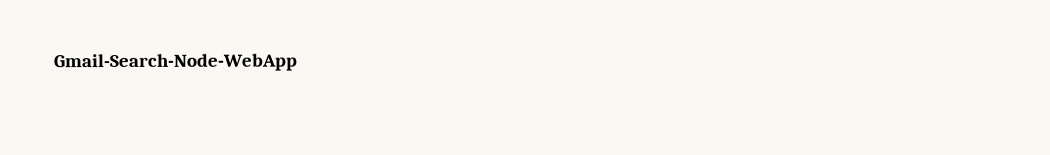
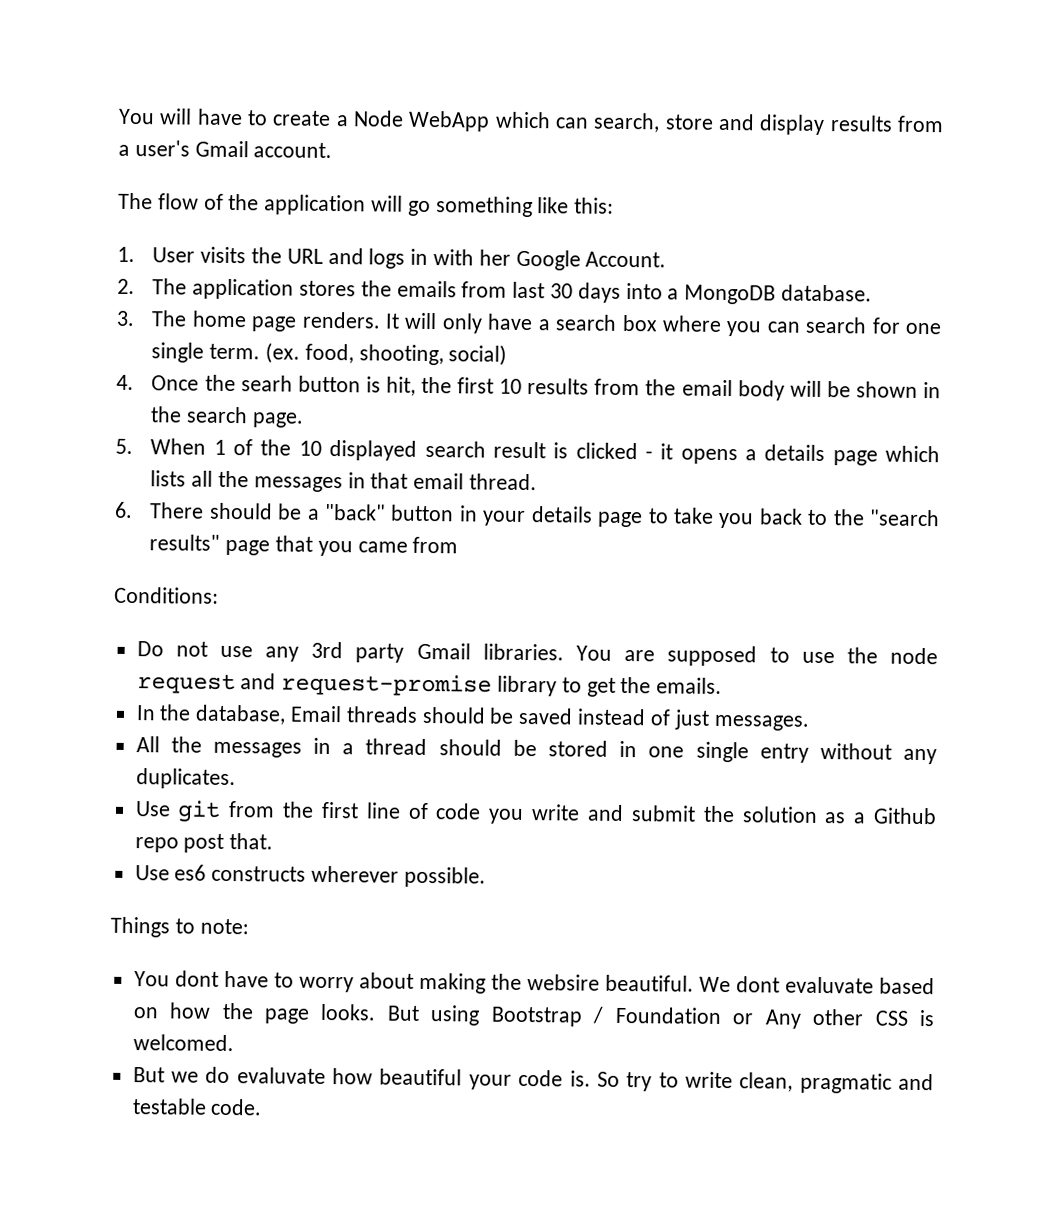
- Gmail-Search-Node-WebApp
+ You will have to create a Node WebApp which can search, store and display results from a user's Gmail account.
+ The flow of the application will go something like this:
+ 1. User visits the URL and logs in with her Google Account.
+ 2. The application stores the emails from last 30 days into a MongoDB database.
+ 3. The home page renders. It will only have a search box where you can search for one single term. (ex. food, shooting, social)
+ 4. Once the searh button is hit, the first 10 results from the email body will be shown in the search page.
+ 5. When 1 of the 10 displayed search result is clicked - it opens a details page which lists all the messages in that email thread.
+ 6. There should be a "back" button in your details page to take you back to the "search results" page that you came from
+ Conditions:
+ Do not use any 3rd party Gmail libraries. You are supposed to use the node request and request-promise library to get the emails.
+ In the database, Email threads should be saved instead of just messages.
+ All the messages in a thread should be stored in one single entry without any duplicates.
+ Use git from the first line of code you write and submit the solution as a Github repo post that.
+ Use es6 constructs wherever possible.
+ Things to note:
+ You dont have to worry about making the websire beautiful. We dont evaluvate based on how the page looks. But using Bootstrap / Foundation or Any other CSS is welcomed.
+ But we do evaluvate how beautiful your code is. So try to write clean, pragmatic and testable code.

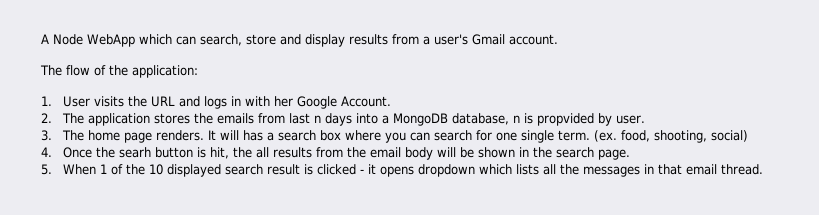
- You will have to create a Node WebApp which can search, store and display results from a user's Gmail account.
+ A Node WebApp which can search, store and display results from a user's Gmail account.
- The flow of the application will go something like this:
+ The flow of the application:
- 2. The application stores the emails from last 30 days into a MongoDB database.
+ 2. The application stores the emails from last n days into a MongoDB database, n is propvided by user.
- It will only have a search box where you can search for one single term.
+ It will has a search box where you can search for one single term.
- 4. Once the searh button is hit, the first 10 results from the email body will be shown in the search page.
+ 4. Once the searh button is hit, the all results from the email body will be shown in the search page.
- 5. When 1 of the 10 displayed search result is clicked - it opens a details page which lists all the messages in that email thread.
+ 5. When 1 of the 10 displayed search result is clicked - it opens dropdown which lists all the messages in that email thread.
- 6. There should be a "back" button in your details page to take you back to the "search results" page that you came from
- Conditions:
- Do not use any 3rd party Gmail libraries. You are supposed to use the node request and request-promise library to get the emails.
- In the database, Email threads should be saved instead of just messages.
- All the messages in a thread should be stored in one single entry without any duplicates.
- Use git from the first line of code you write and submit the solution as a Github repo post that.
- Use es6 constructs wherever possible.
- Things to note:
- You dont have to worry about making the websire beautiful. We dont evaluvate based on how the page looks. But using Bootstrap / Foundation or Any other CSS is welcomed.
- But we do evaluvate how beautiful your code is. So try to write clean, pragmatic and testable code.

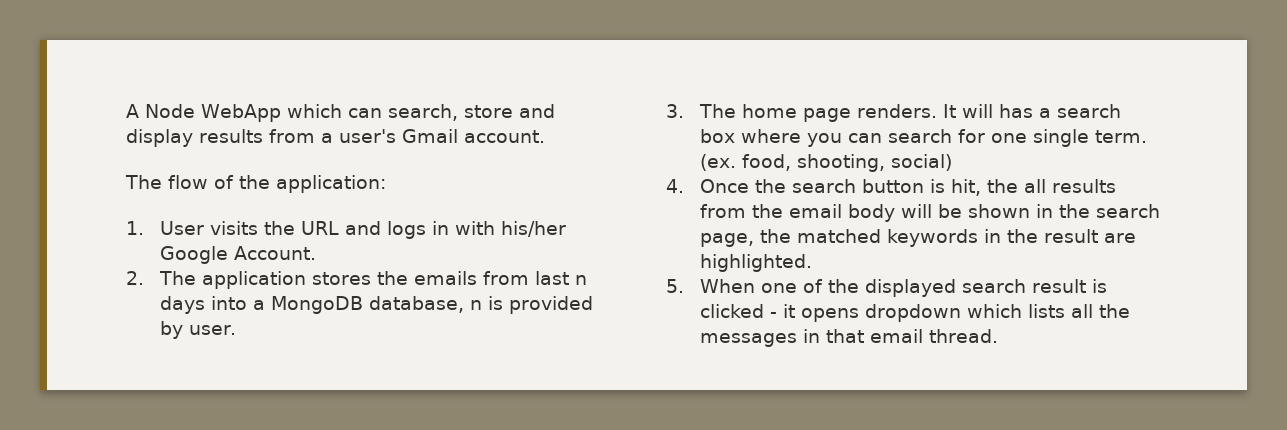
- 1. User visits the URL and logs in with her Google Account.
+ 1. User visits the URL and logs in with his/her Google Account.
- 2. The application stores the emails from last n days into a MongoDB database, n is propvided by user.
+ 2. The application stores the emails from last n days into a MongoDB database, n is provided by user.
- 4. Once the searh button is hit, the all results from the email body will be shown in the search page.
+ 4. Once the search button is hit, the all results from the email body will be shown in the search page, the matched keywords in the result are highlighted.
- 5. When 1 of the 10 displayed search result is clicked - it opens dropdown which lists all the messages in that email thread.
+ 5. When one of the displayed search result is clicked - it opens dropdown which lists all the messages in that email thread.

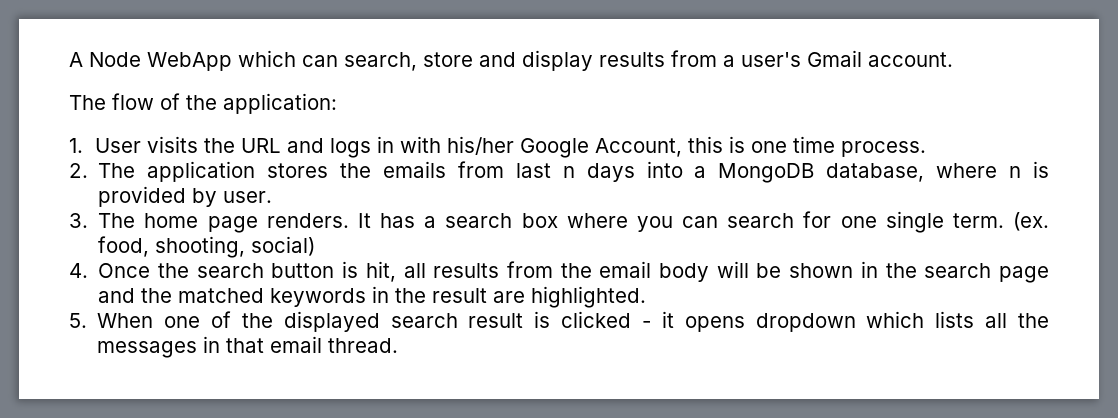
- 1. User visits the URL and logs in with his/her Google Account.
+ 1. User visits the URL and logs in with his/her Google Account, this is one time process.
- 2. The application stores the emails from last n days into a MongoDB database, n is provided by user.
+ 2. The application stores the emails from last n days into a MongoDB database, where n is provided by user.
- It will has a search box where you can search for one single term.
+ It has a search box where you can search for one single term.
- 4. Once the search button is hit, the all results from the email body will be shown in the search page, the matched keywords in the result are highlighted.
+ 4. Once the search button is hit, all results from the email body will be shown in the search page and the matched keywords in the result are highlighted.

